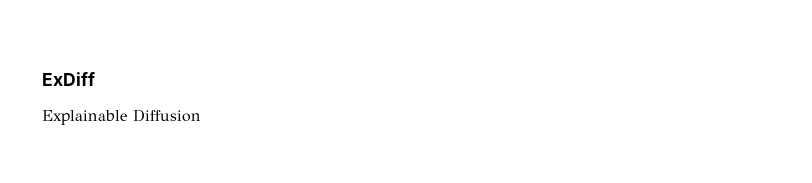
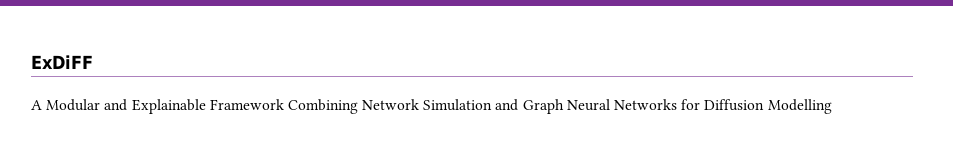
- ExDiff
- Explainable Diffusion
+ ExDiFF
+ A Modular and Explainable Framework Combining Network Simulation and Graph Neural Networks for Diffusion Modelling

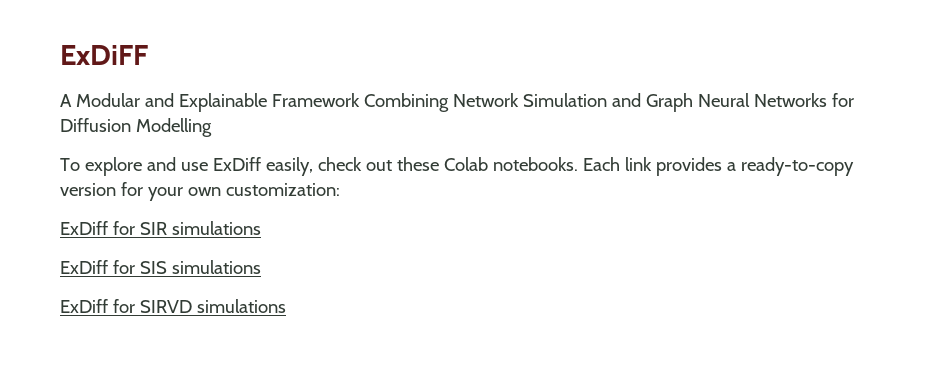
+ To explore and use ExDiff easily, check out these Colab notebooks. Each link provides a ready-to-copy version for your own customization:
+ ExDiff for SIR simulations
+ ExDiff for SIS simulations
+ ExDiff for SIRVD simulations

